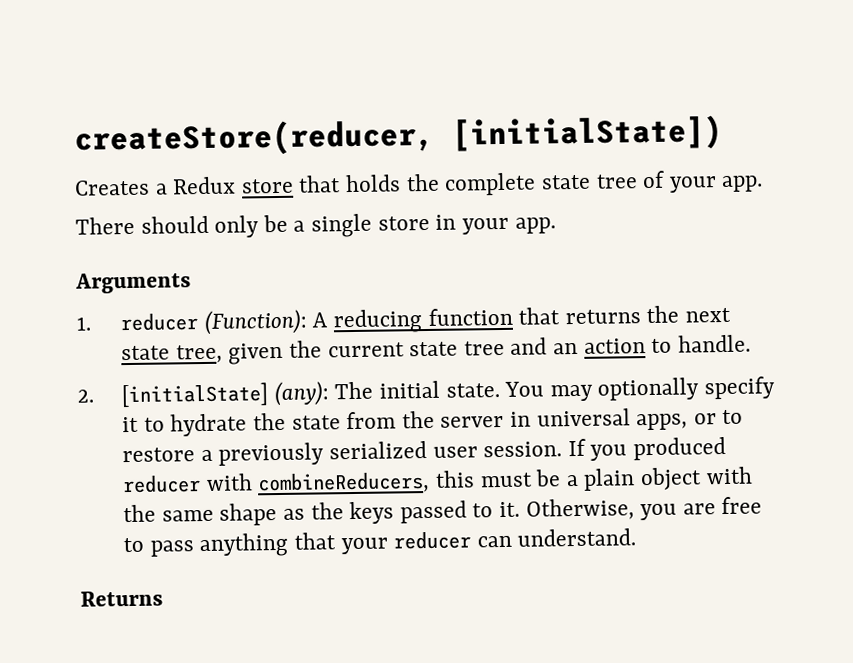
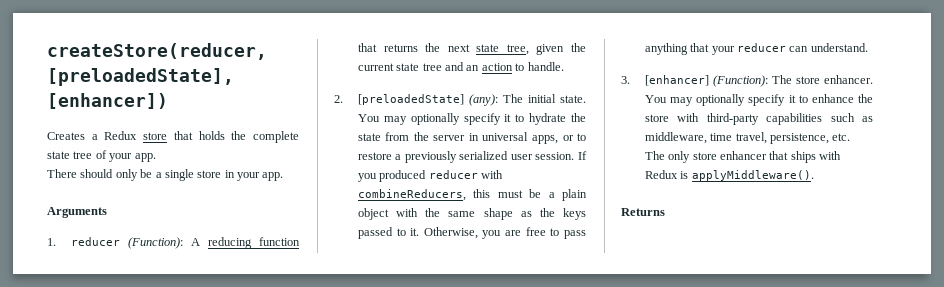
- createStore(reducer, [initialState])
+ createStore(reducer, [preloadedState], [enhancer])
- 2. [initialState] (any): The initial state.
+ 2. [preloadedState] (any): The initial state.
+ 3. [enhancer] (Function): The store enhancer. You may optionally specify it to enhance the store with third-party capabilities such as middleware, time travel, persistence, etc. The only store enhancer that ships with Redux is applyMiddleware().

